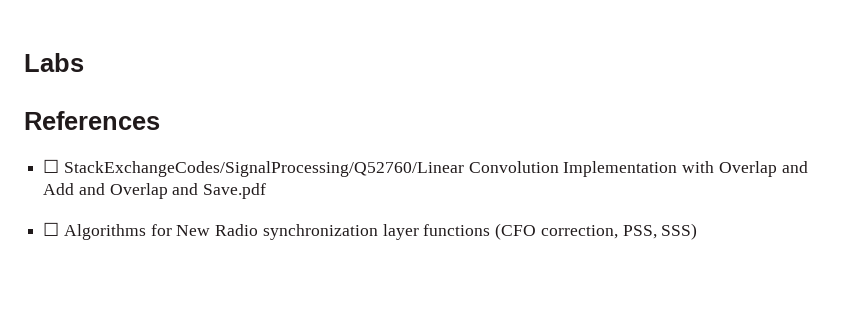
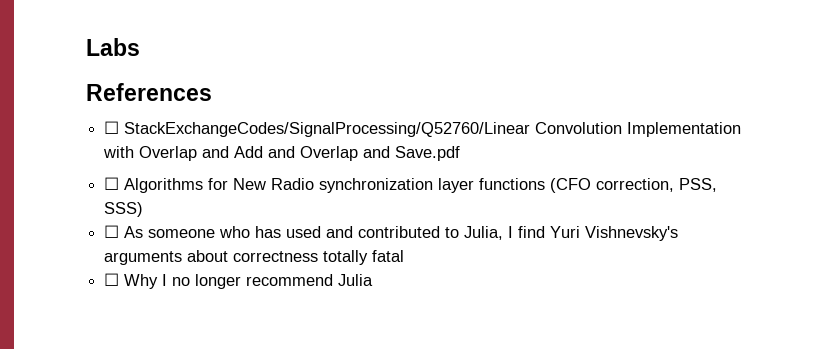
+ ☐ As someone who has used and contributed to Julia, I find Yuri Vishnevsky's arguments about correctness totally fatal
+ ☐ Why I no longer recommend Julia

